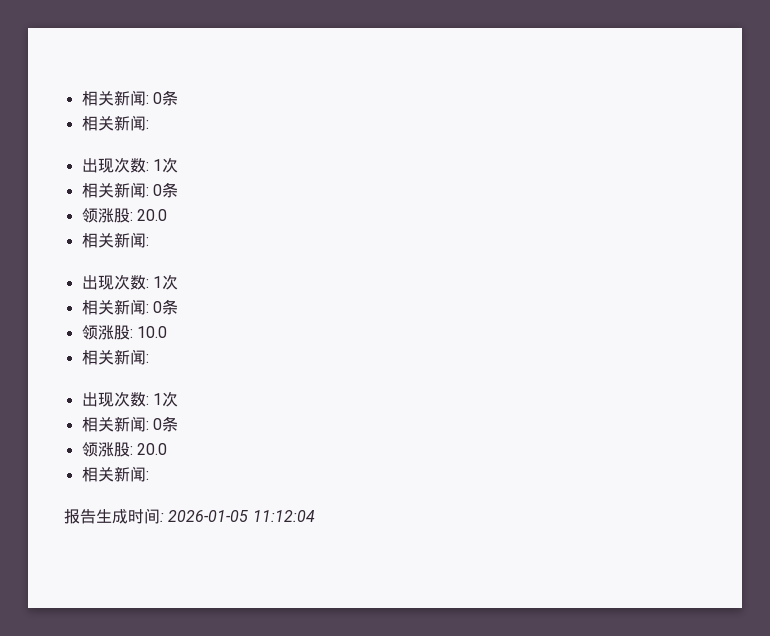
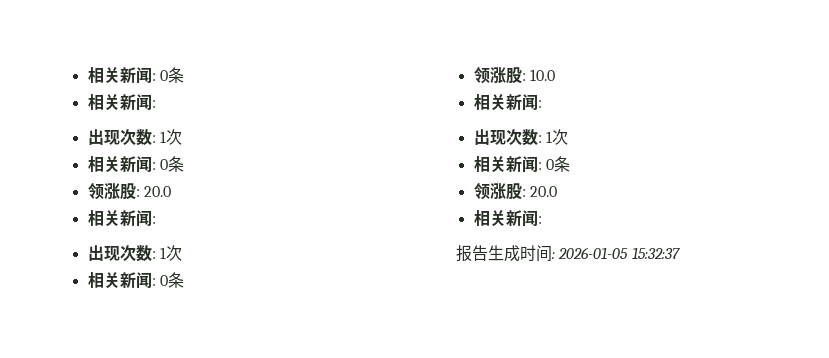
- 报告生成时间: 2026-01-05 11:12:04
+ 报告生成时间: 2026-01-05 15:32:37

